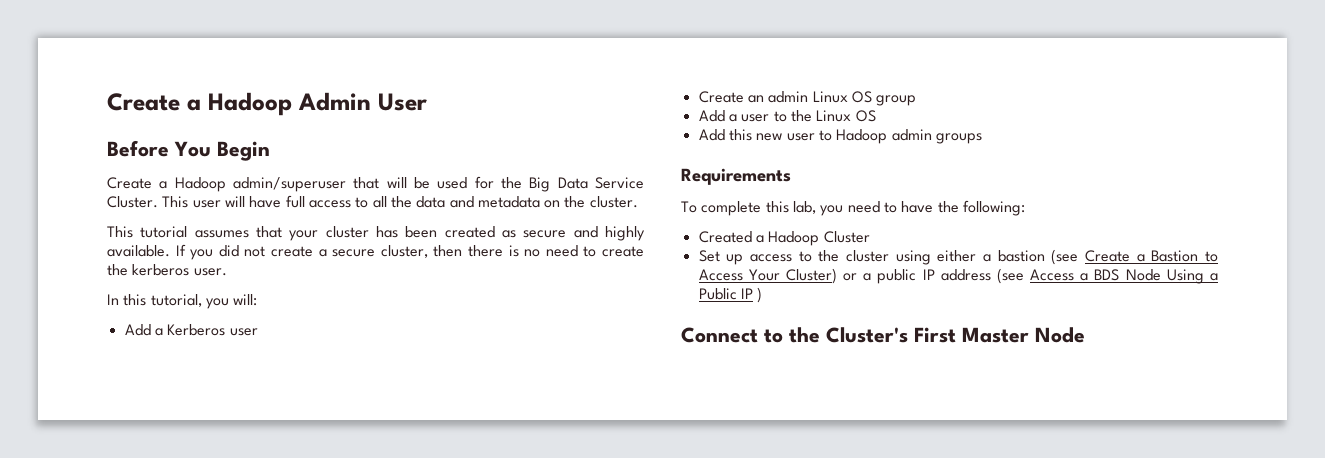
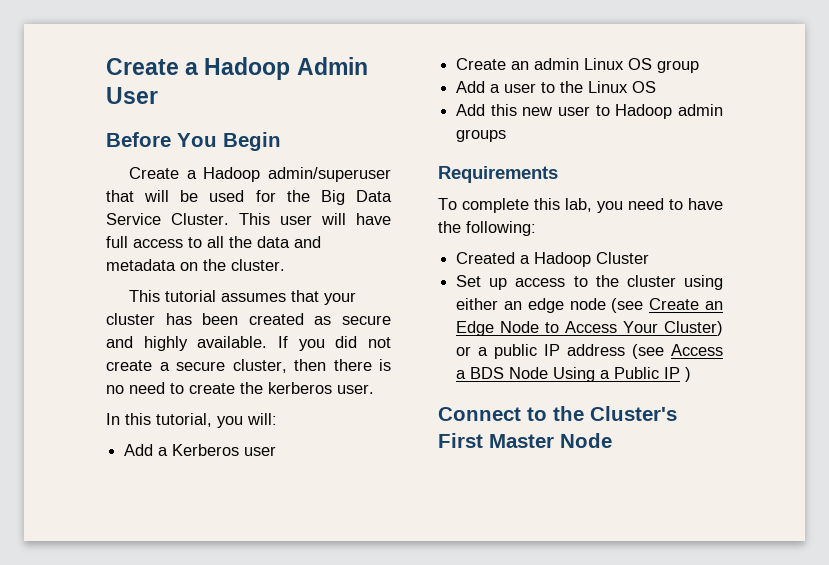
- Set up access to the cluster using either a bastion (see Create a Bastion to Access Your Cluster) or a public IP address (see Access a BDS Node Using a Public IP )
+ Set up access to the cluster using either an edge node (see Create an Edge Node to Access Your Cluster) or a public IP address (see Access a BDS Node Using a Public IP )

